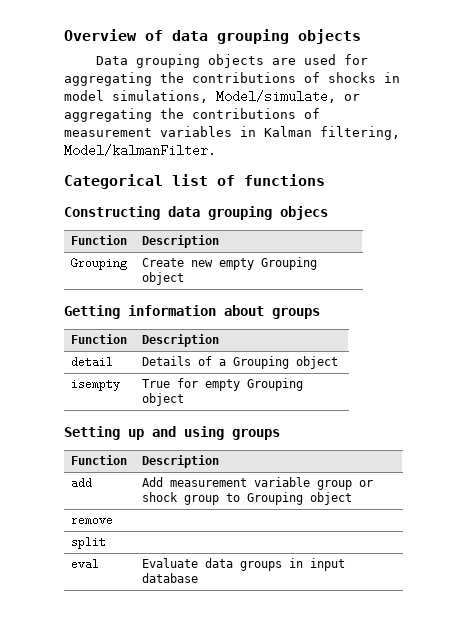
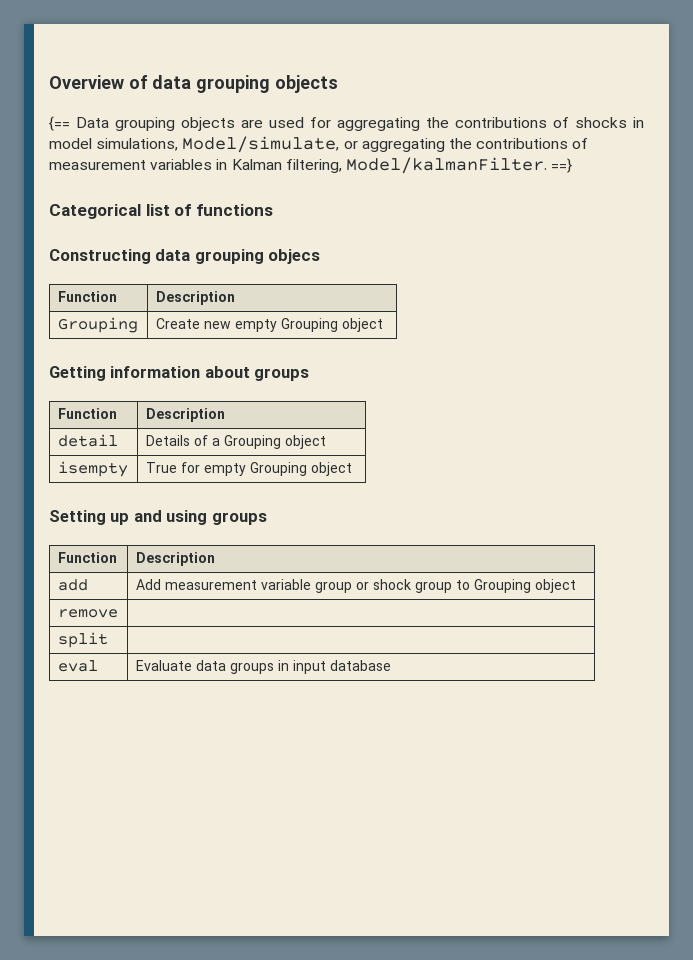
- Data grouping objects are used for aggregating the contributions of shocks in model simulations, Model/simulate, or aggregating the contributions of measurement variables in Kalman filtering, Model/kalmanFilter.
+ {== Data grouping objects are used for aggregating the contributions of shocks in model simulations, Model/simulate, or aggregating the contributions of measurement variables in Kalman filtering, Model/kalmanFilter. ==}

